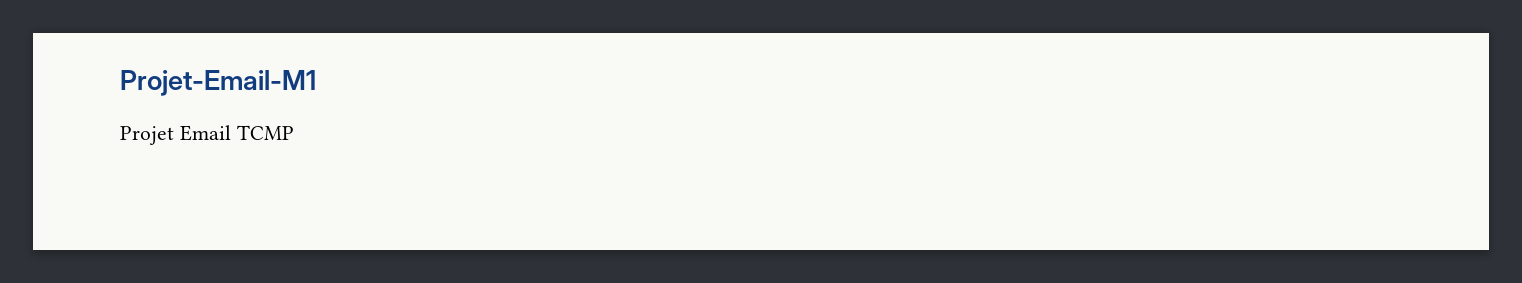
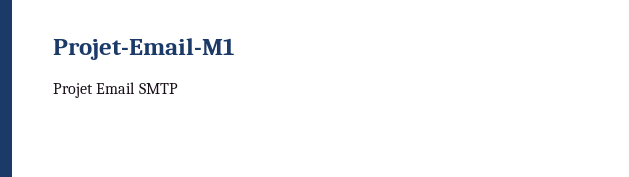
- Projet Email TCMP
+ Projet Email SMTP

